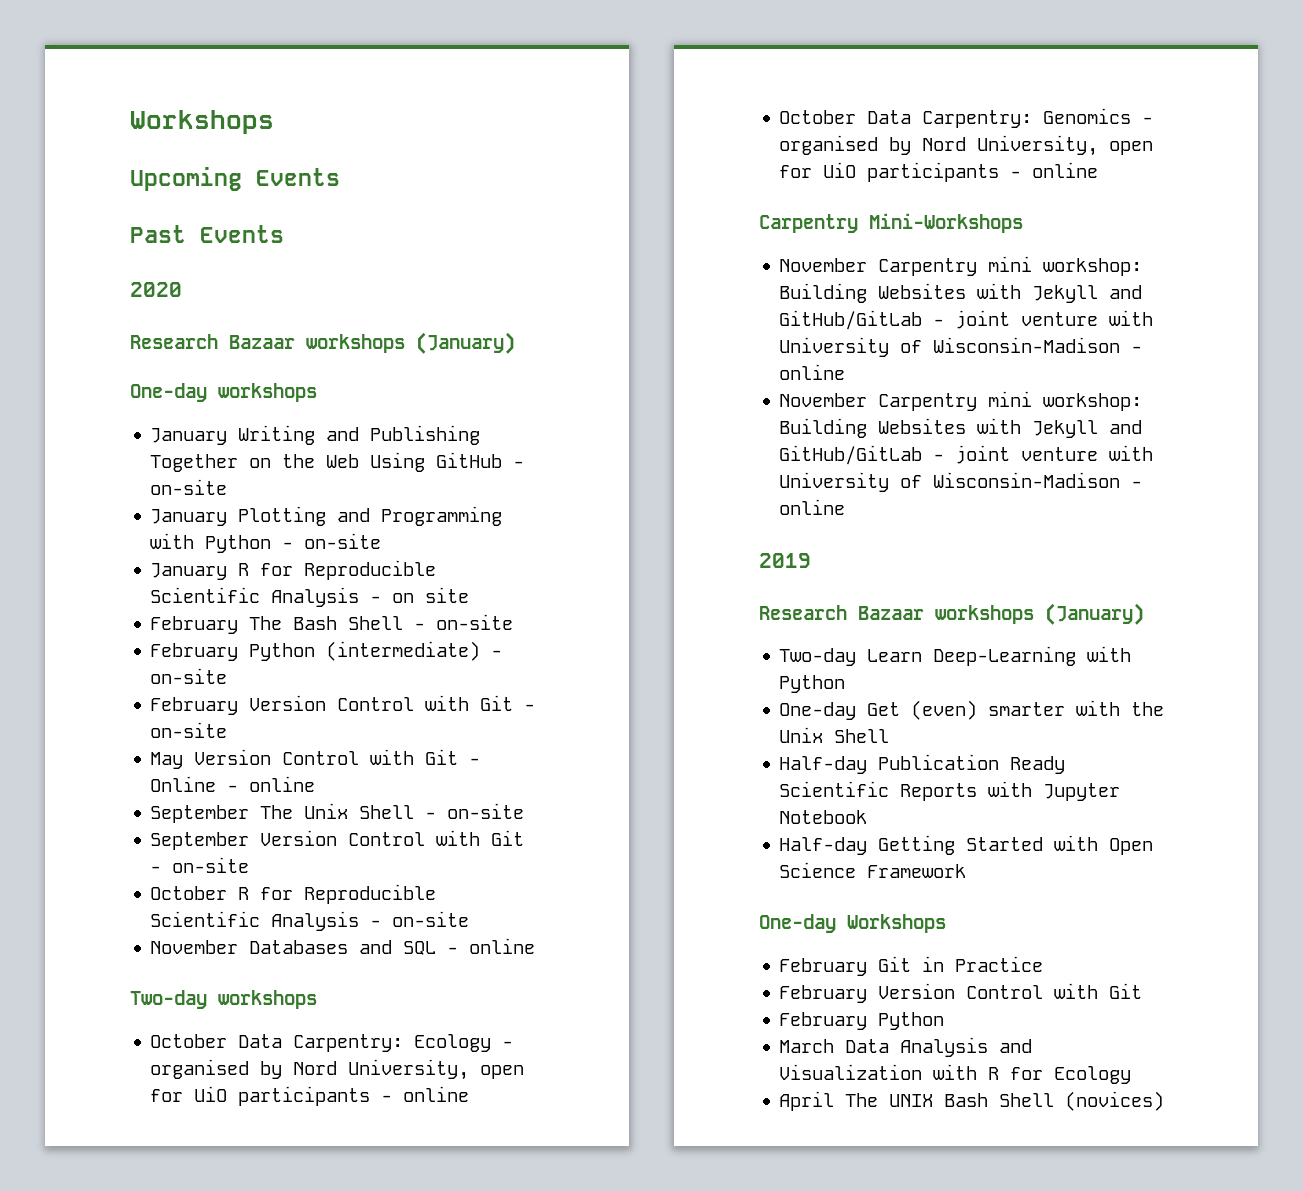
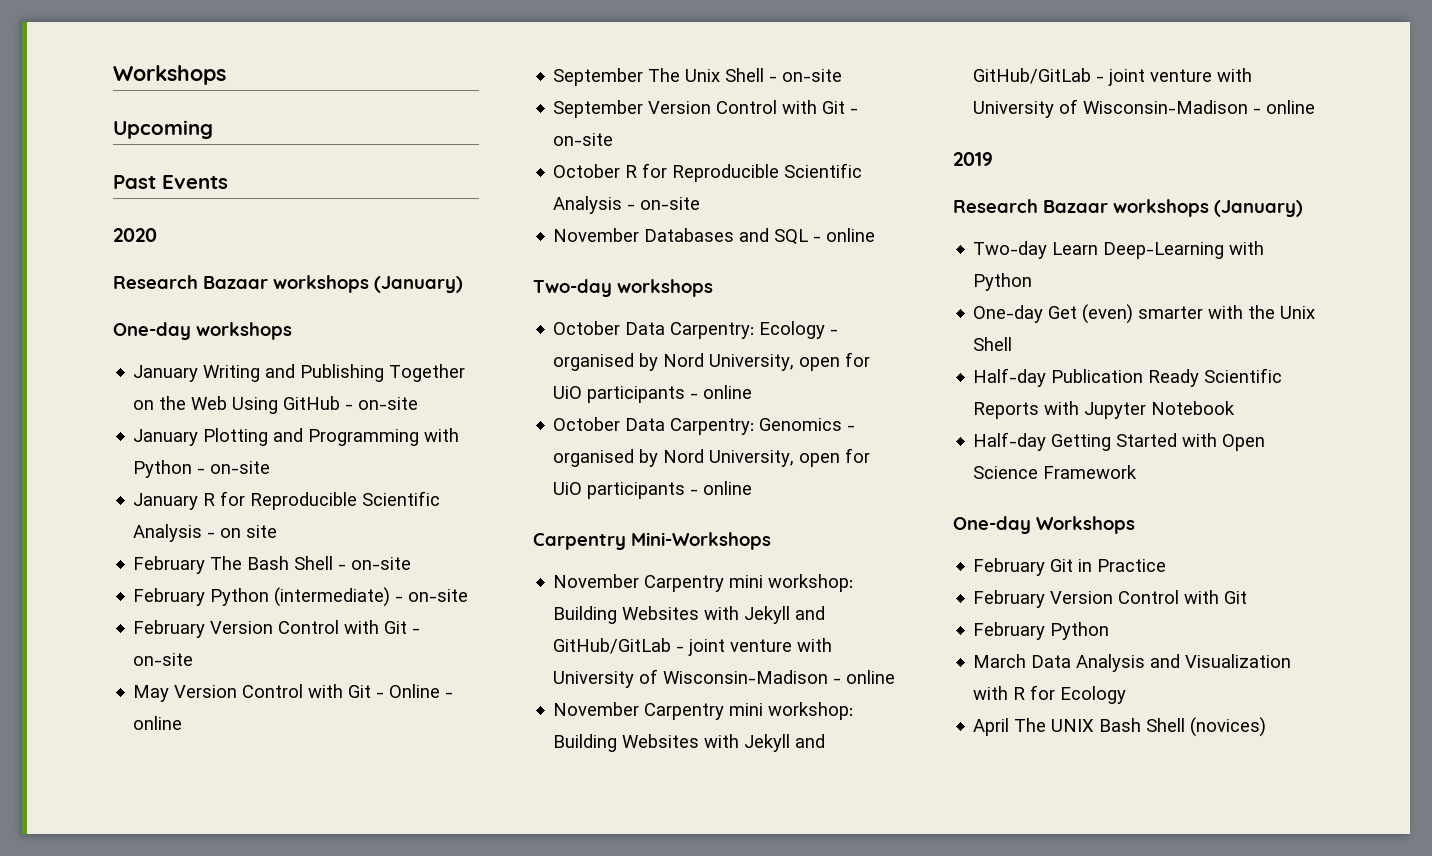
- Upcoming Events
+ Upcoming

